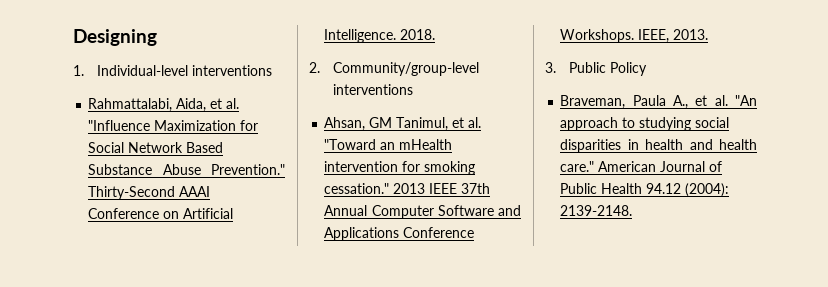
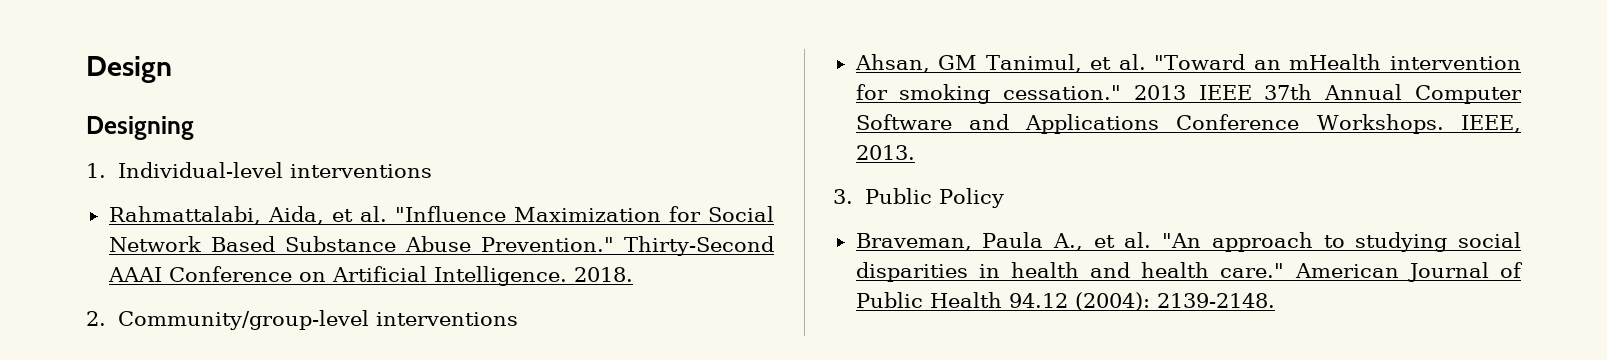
+ Design

